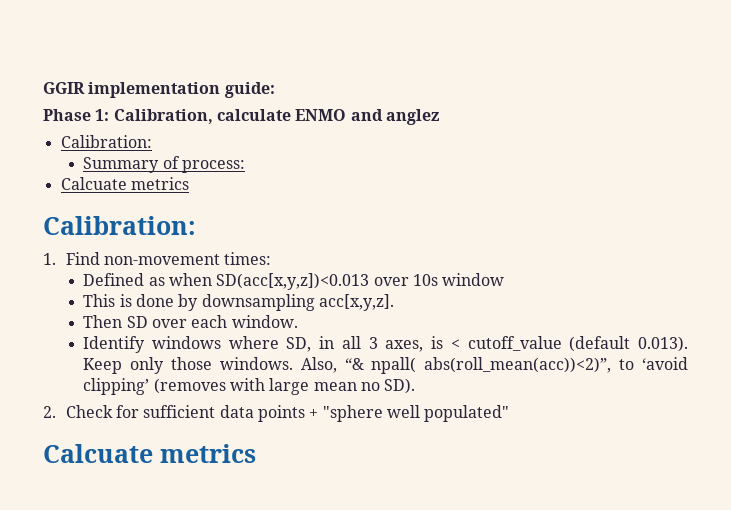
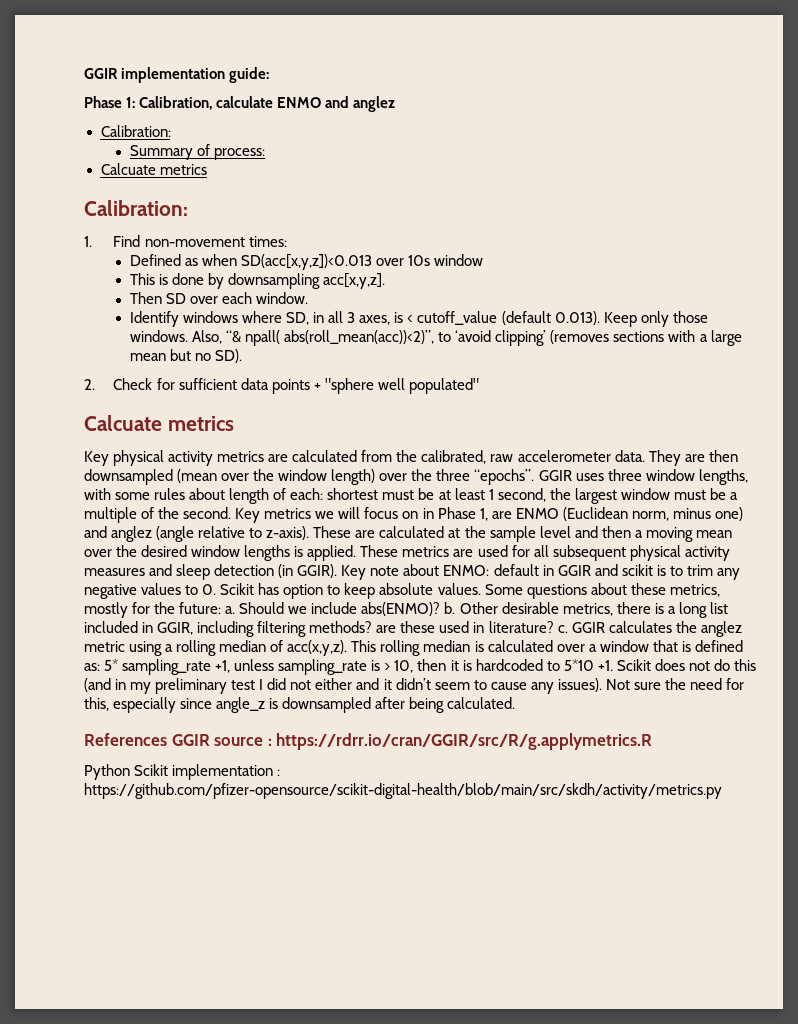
- Also, “& npall( abs(roll_mean(acc))<2)”, to ‘avoid clipping’ (removes with large mean no SD).
+ Also, “& npall( abs(roll_mean(acc))<2)”, to ‘avoid clipping’ (removes sections with a large mean but no SD).
+ Key physical activity metrics are calculated from the calibrated, raw accelerometer data. They are then downsampled (mean over the window length) over the three “epochs”. GGIR uses three window lengths, with some rules about length of each: shortest must be at least 1 second, the largest window must be a multiple of the second. Key metrics we will focus on in Phase 1, are ENMO (Euclidean norm, minus one) and anglez (angle relative to z-axis). These are calculated at the sample level and then a moving mean over the desired window lengths is applied. These metrics are used for all subsequent physical activity measures and sleep detection (in GGIR). Key note about ENMO: default in GGIR and scikit is to trim any negative values to 0. Scikit has option to keep absolute values. Some questions about these metrics, mostly for the future: a. Should we include abs(ENMO)? b. Other desirable metrics, there is a long list included in GGIR, including filtering methods? are these used in literature? c. GGIR calculates the anglez metric using a rolling median of acc(x,y,z). This rolling median is calculated over a window that is defined as: 5* sampling_rate +1, unless sampling_rate is > 10, then it is hardcoded to 5*10 +1. Scikit does not do this (and in my preliminary test I did not either and it didn’t seem to cause any issues). Not sure the need for this, especially since angle_z is downsampled after being calculated.
+ References GGIR source : https://rdrr.io/cran/GGIR/src/R/g.applymetrics.R
+ Python Scikit implementation : https://github.com/pfizer-opensource/scikit-digital-health/blob/main/src/skdh/activity/metrics.py

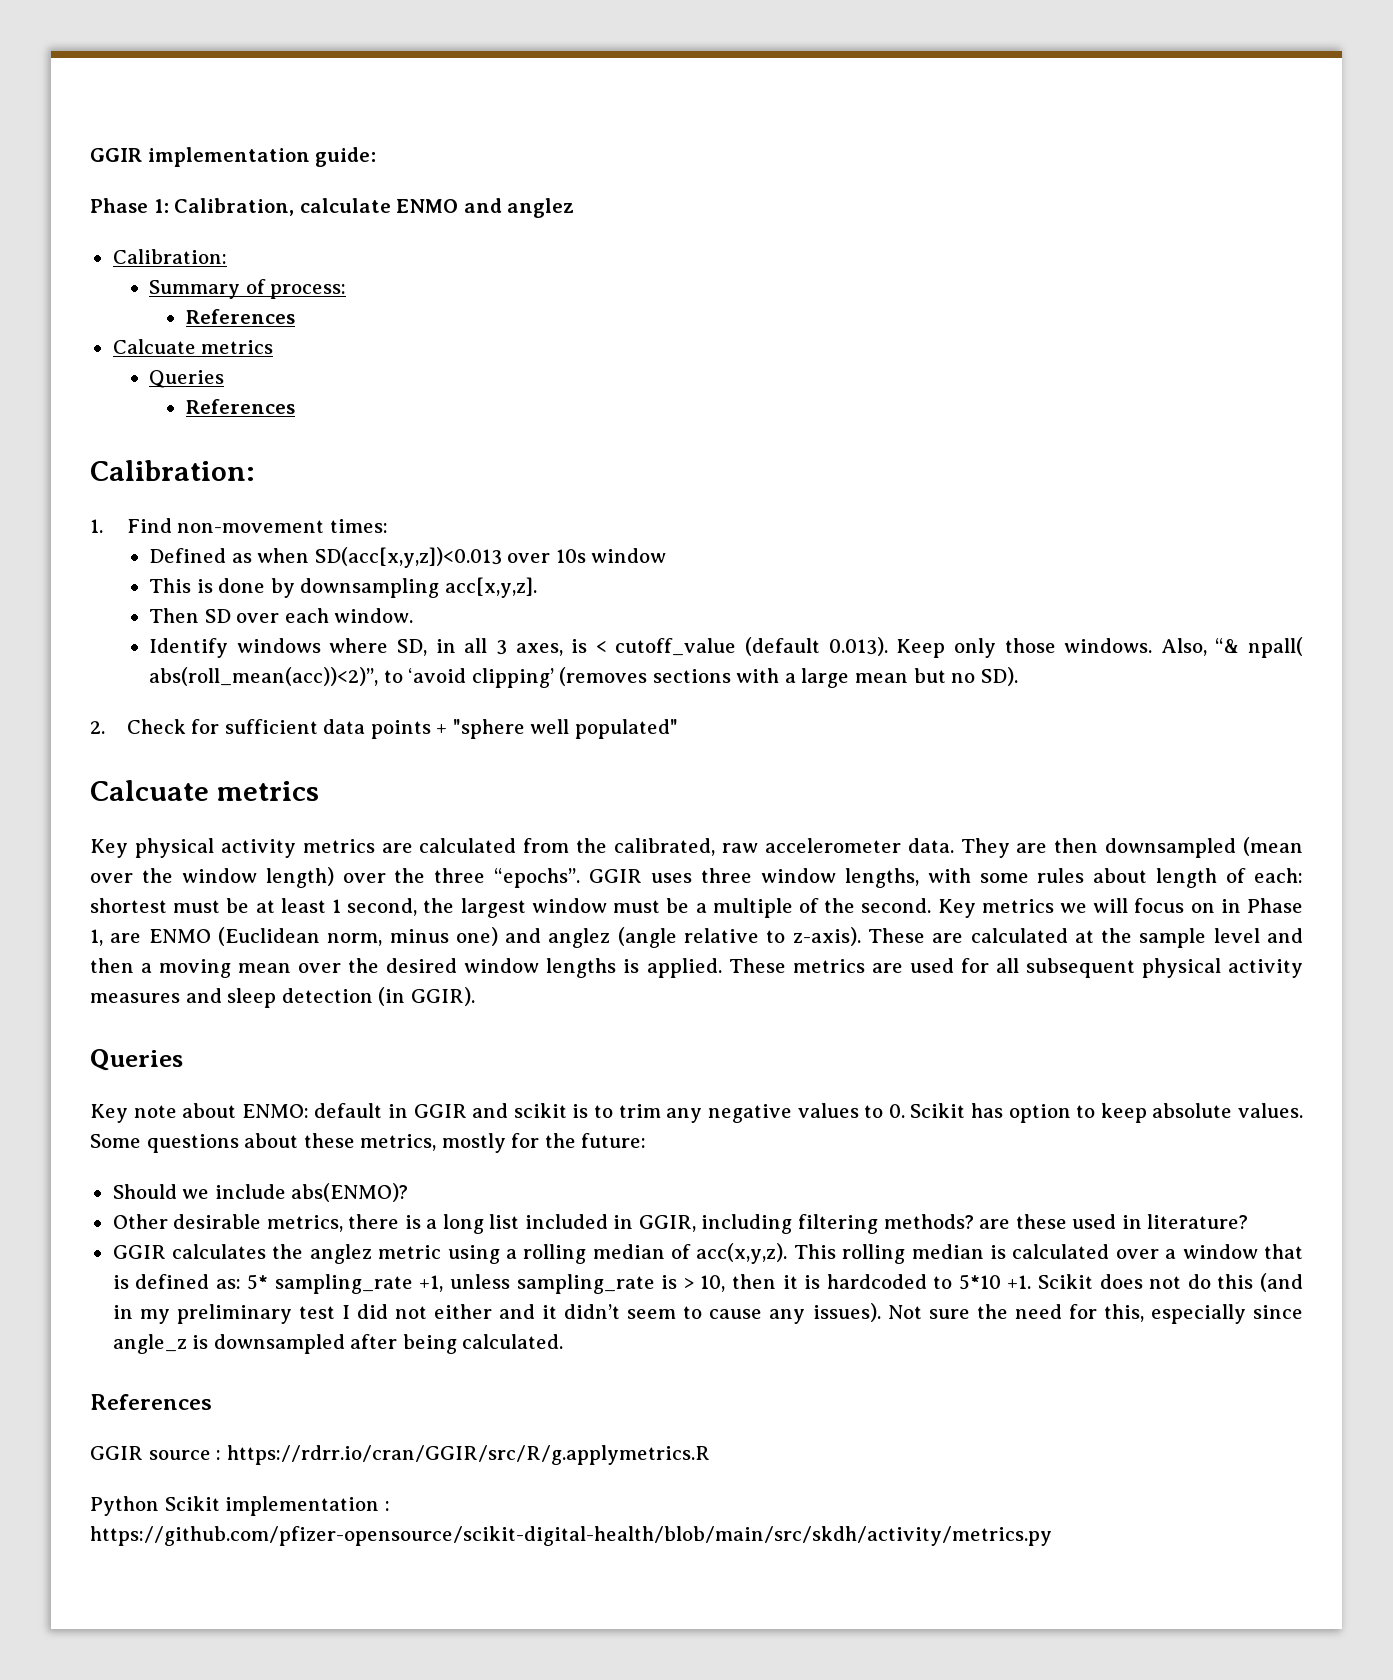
  Summary of process:
+ References
  Calcuate metrics
+ Queries
+ References
- These metrics are used for all subsequent physical activity measures and sleep detection (in GGIR). Key note about ENMO: default in GGIR and scikit is to trim any negative values to 0. Scikit has option to keep absolute values.
+ These metrics are used for all subsequent physical activity measures and sleep detection (in GGIR).
+ Queries
+ Key note about ENMO: default in GGIR and scikit is to trim any negative values to 0. Scikit has option to keep absolute values.
- Some questions about these metrics, mostly for the future: a. Should we include abs(ENMO)? b. Other desirable metrics, there is a long list included in GGIR, including filtering methods? are these used in literature? c. GGIR calculates the anglez metric using a rolling median of acc(x,y,z).
+ Some questions about these metrics, mostly for the future:
+ Should we include abs(ENMO)?
+ Other desirable metrics, there is a long list included in GGIR, including filtering methods? are these used in literature?
+ GGIR calculates the anglez metric using a rolling median of acc(x,y,z).
  Not sure the need for this, especially since angle_z is downsampled after being calculated.
- References GGIR source : https://rdrr.io/cran/GGIR/src/R/g.applymetrics.R
+ References
+ GGIR source : https://rdrr.io/cran/GGIR/src/R/g.applymetrics.R

